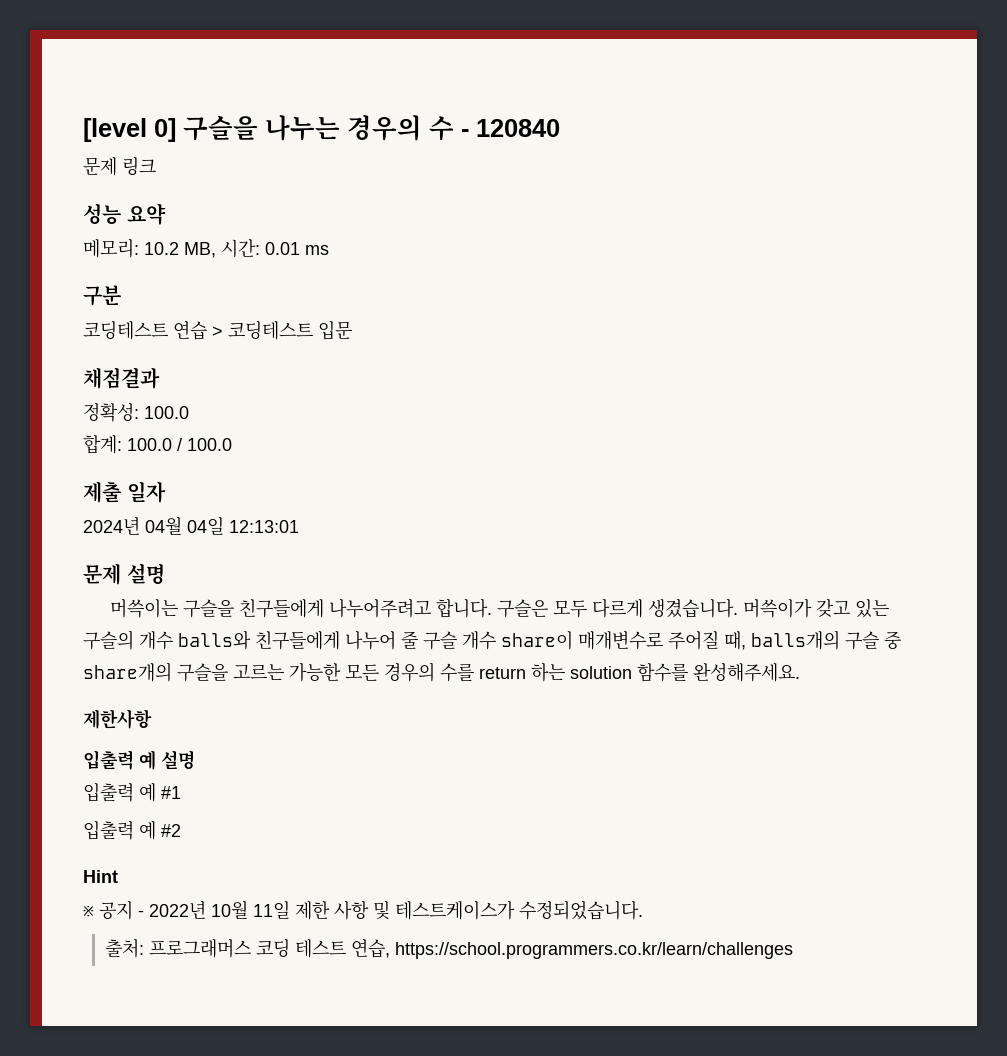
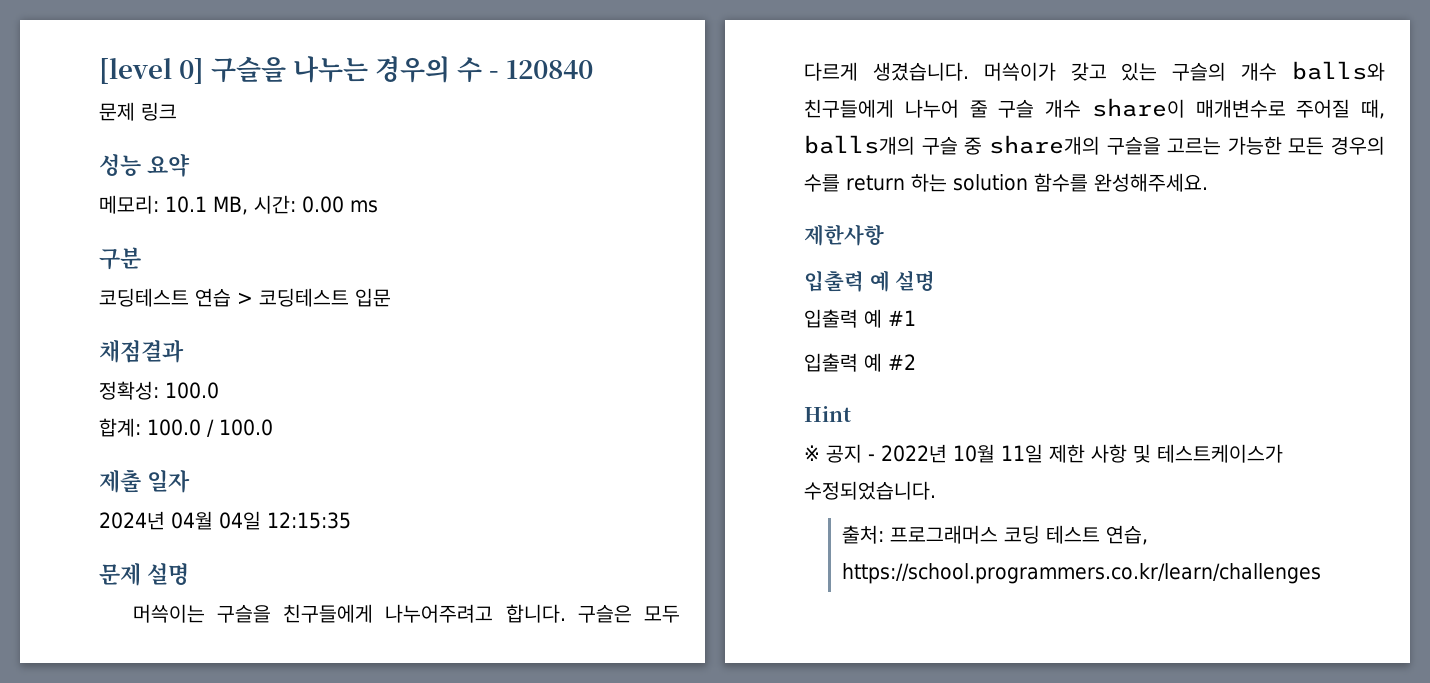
- 메모리: 10.2 MB, 시간: 0.01 ms
+ 메모리: 10.1 MB, 시간: 0.00 ms
- 2024년 04월 04일 12:13:01
+ 2024년 04월 04일 12:15:35

